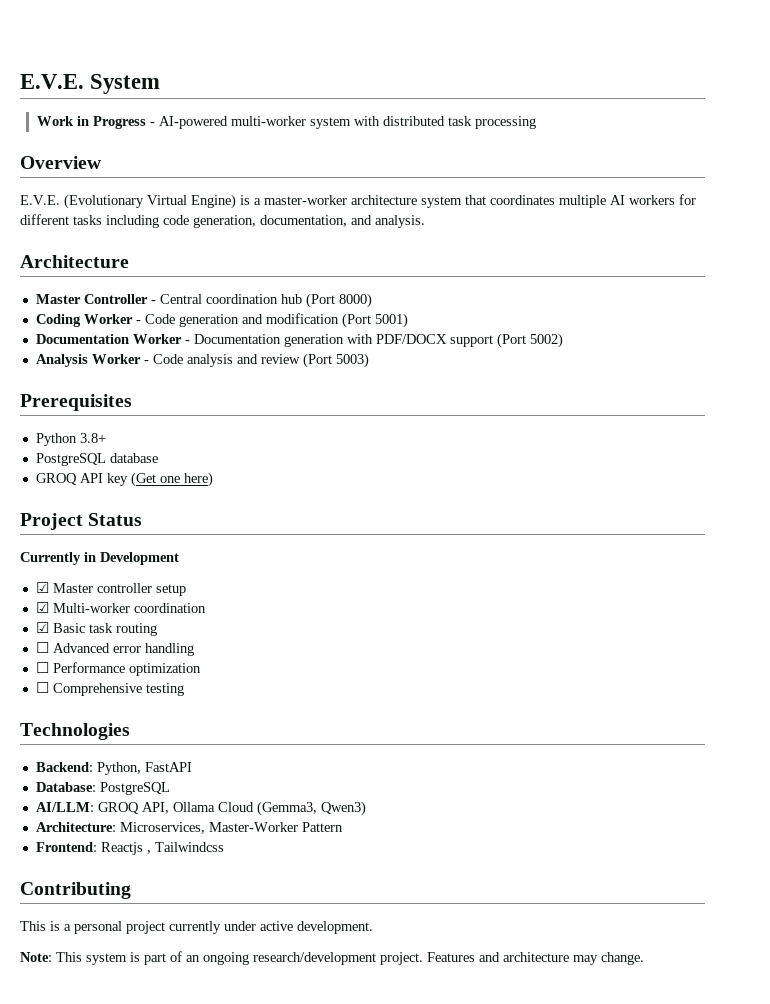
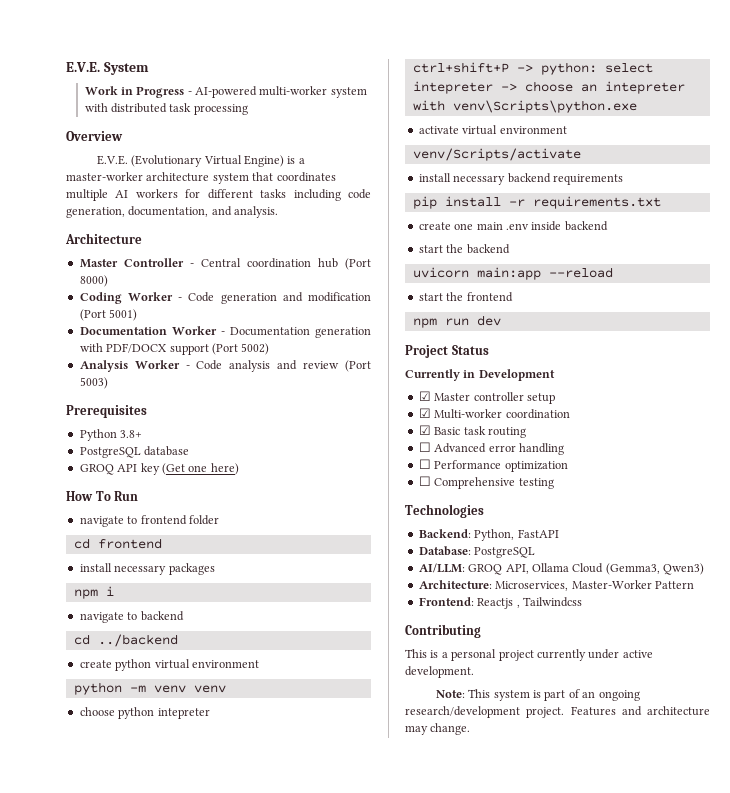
+ How To Run
+ navigate to frontend folder
+ cd frontend
+ install necessary packages
+ npm i
+ navigate to backend
+ cd ../backend
+ create python virtual environment
+ python -m venv venv
+ choose python intepreter
+ ctrl+shift+P -> python: select intepreter -> choose an intepreter with venv\Scripts\python.exe
+ activate virtual environment
+ venv/Scripts/activate
+ install necessary backend requirements
+ pip install -r requirements.txt
+ create one main .env inside backend
+ start the backend
+ uvicorn main:app --reload
+ start the frontend
+ npm run dev

